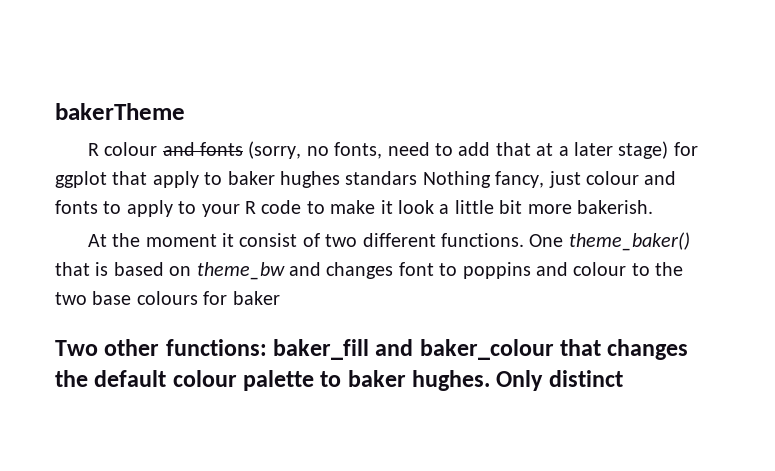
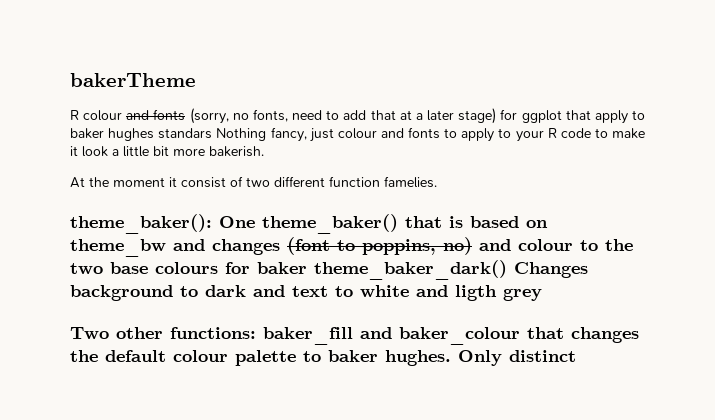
- At the moment it consist of two different functions. One theme_baker() that is based on theme_bw and changes font to poppins and colour to the two base colours for baker
+ At the moment it consist of two different function famelies.
+ theme_baker(): One theme_baker() that is based on theme_bw and changes (font to poppins, no) and colour to the two base colours for baker theme_baker_dark() Changes background to dark and text to white and ligth grey

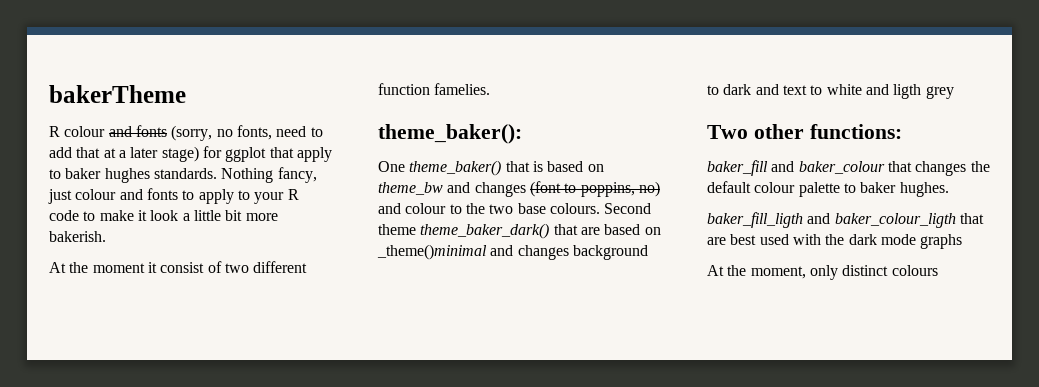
- R colour and fonts (sorry, no fonts, need to add that at a later stage) for ggplot that apply to baker hughes standars Nothing fancy, just colour and fonts to apply to your R code to make it look a little bit more bakerish.
+ R colour and fonts (sorry, no fonts, need to add that at a later stage) for ggplot that apply to baker hughes standards. Nothing fancy, just colour and fonts to apply to your R code to make it look a little bit more bakerish.
- theme_baker(): One theme_baker() that is based on theme_bw and changes (font to poppins, no) and colour to the two base colours for baker theme_baker_dark() Changes background to dark and text to white and ligth grey
+ theme_baker():
+ One theme_baker() that is based on theme_bw and changes (font to poppins, no) and colour to the two base colours. Second theme theme_baker_dark() that are based on _theme()minimal and changes background to dark and text to white and ligth grey
- Two other functions: baker_fill and baker_colour that changes the default colour palette to baker hughes. Only distinct
+ Two other functions:
+ baker_fill and baker_colour that changes the default colour palette to baker hughes.
+ baker_fill_ligth and baker_colour_ligth that are best used with the dark mode graphs
+ At the moment, only distinct colours

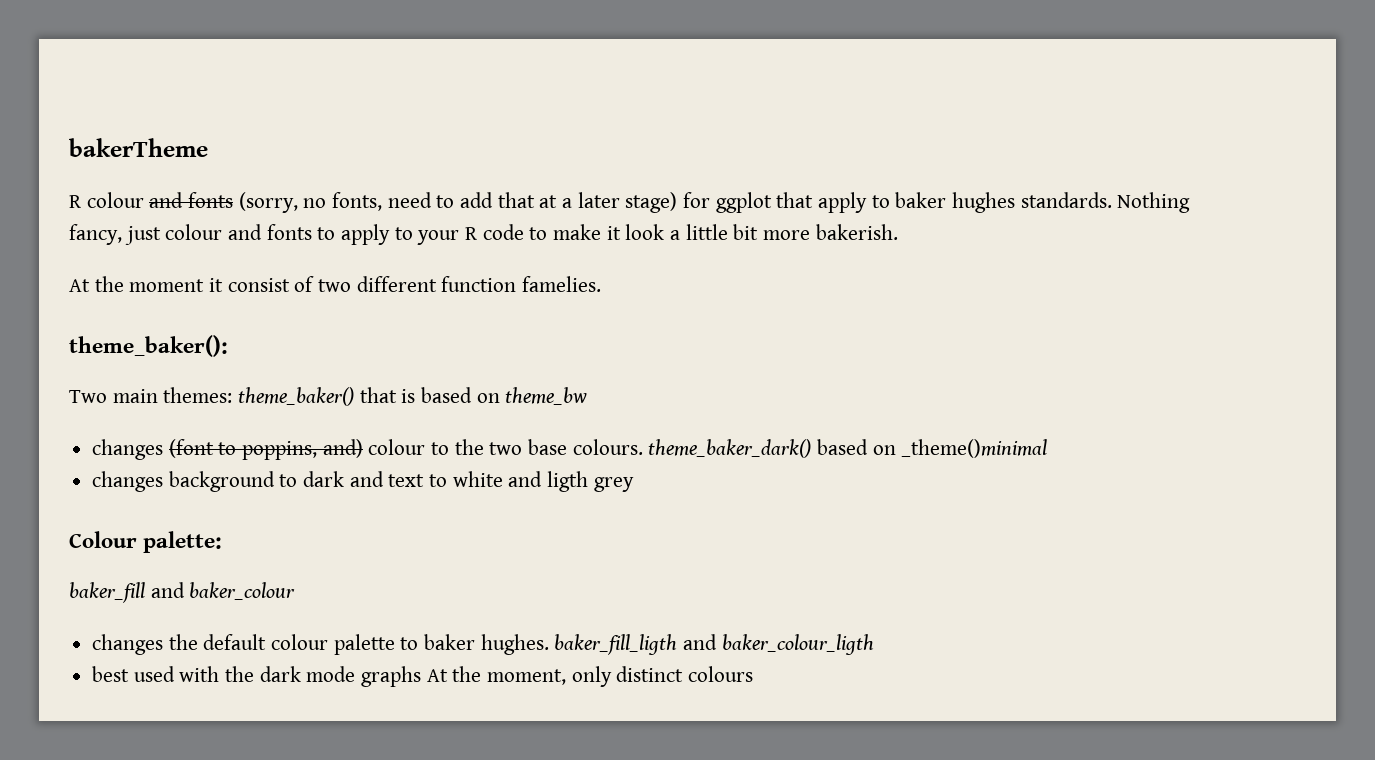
- One theme_baker() that is based on theme_bw and changes (font to poppins, no) and colour to the two base colours. Second theme theme_baker_dark() that are based on _theme()minimal and changes background to dark and text to white and ligth grey
+ Two main themes: theme_baker() that is based on theme_bw
+ changes (font to poppins, and) colour to the two base colours. theme_baker_dark() based on _theme()minimal
+ changes background to dark and text to white and ligth grey
- Two other functions:
+ Colour palette:
- baker_fill and baker_colour that changes the default colour palette to baker hughes.
- baker_fill_ligth and baker_colour_ligth that are best used with the dark mode graphs
- At the moment, only distinct colours
+ baker_fill and baker_colour
+ changes the default colour palette to baker hughes. baker_fill_ligth and baker_colour_ligth
+ best used with the dark mode graphs At the moment, only distinct colours

